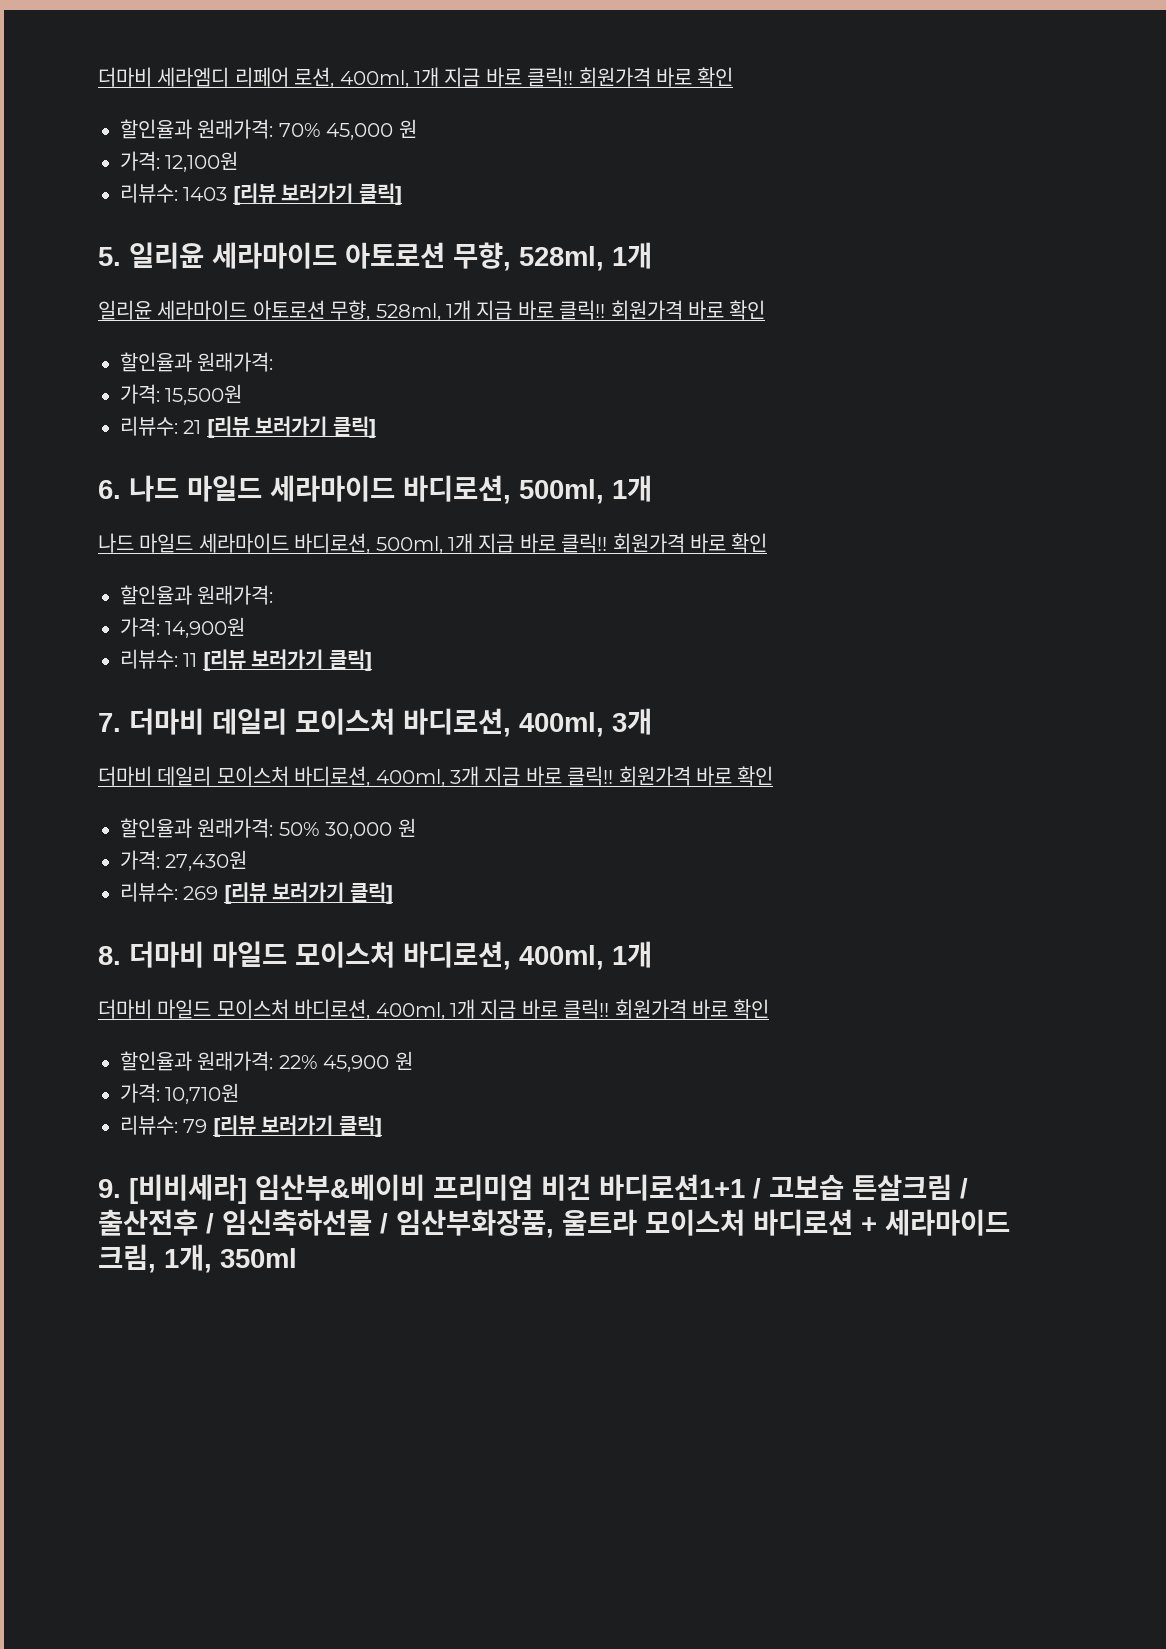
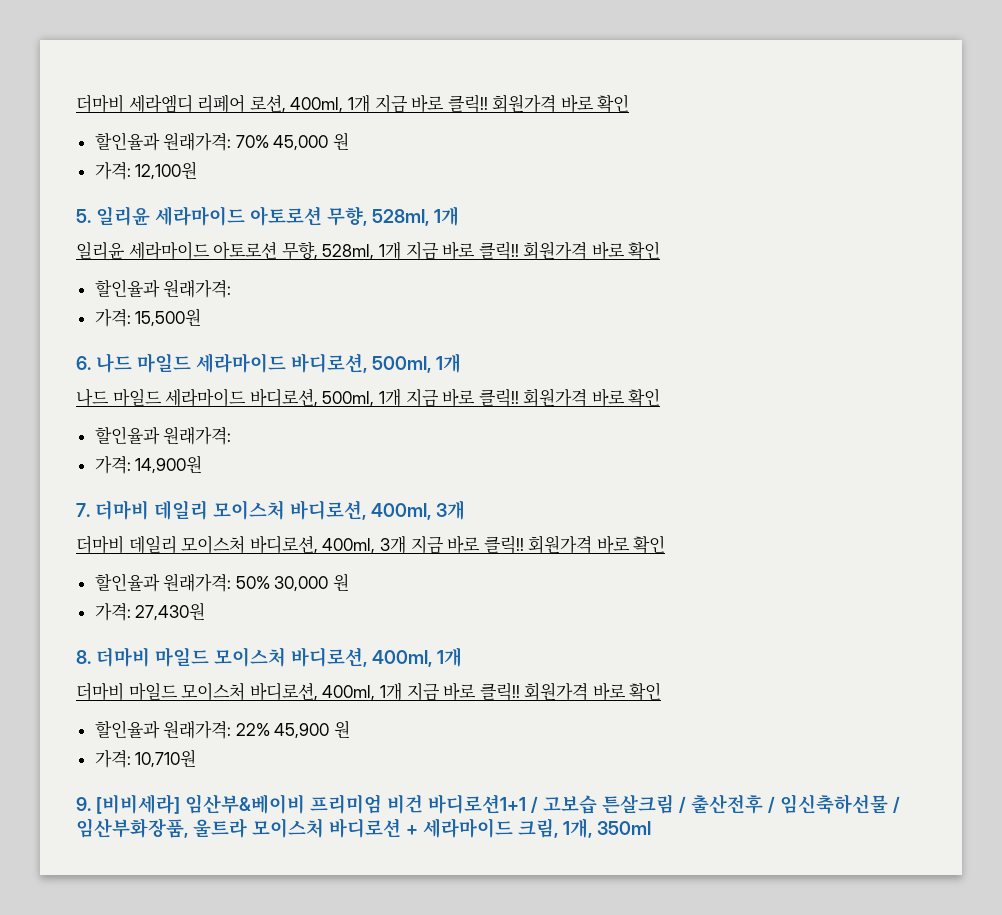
- 리뷰수: 1403 [리뷰 보러가기 클릭]
- 리뷰수: 21 [리뷰 보러가기 클릭]
- 리뷰수: 11 [리뷰 보러가기 클릭]
- 리뷰수: 269 [리뷰 보러가기 클릭]
- 리뷰수: 79 [리뷰 보러가기 클릭]

